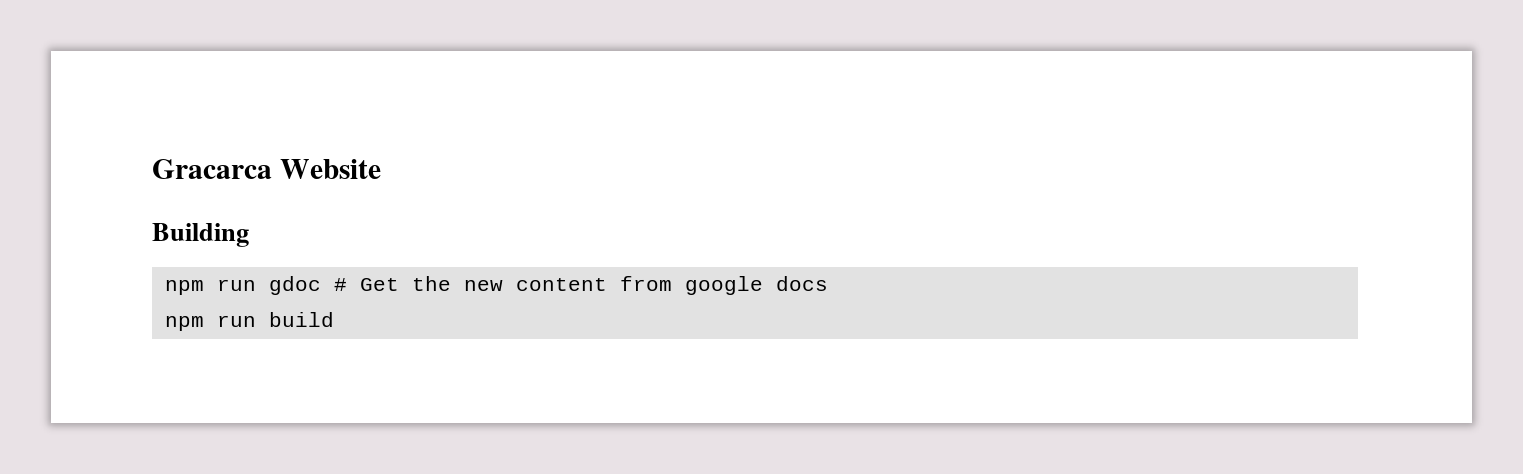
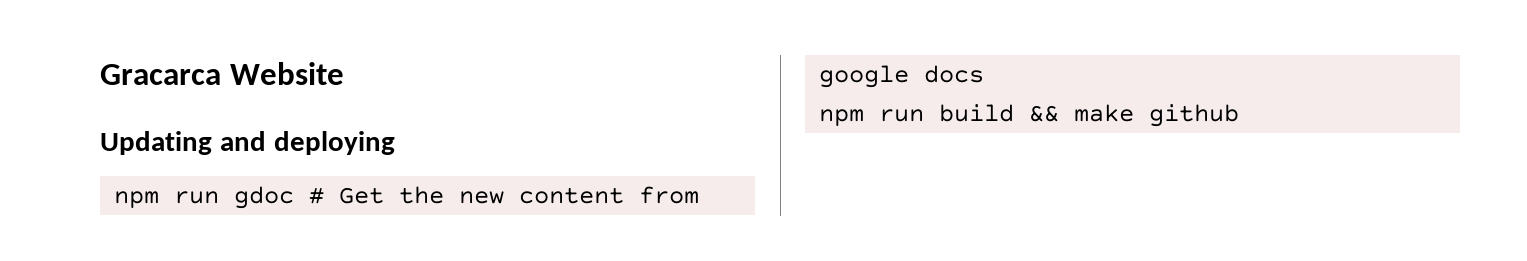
- Building
+ Updating and deploying
- npm run build
+ npm run build && make github

